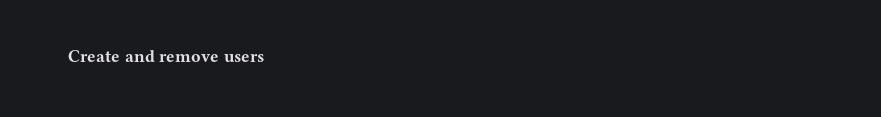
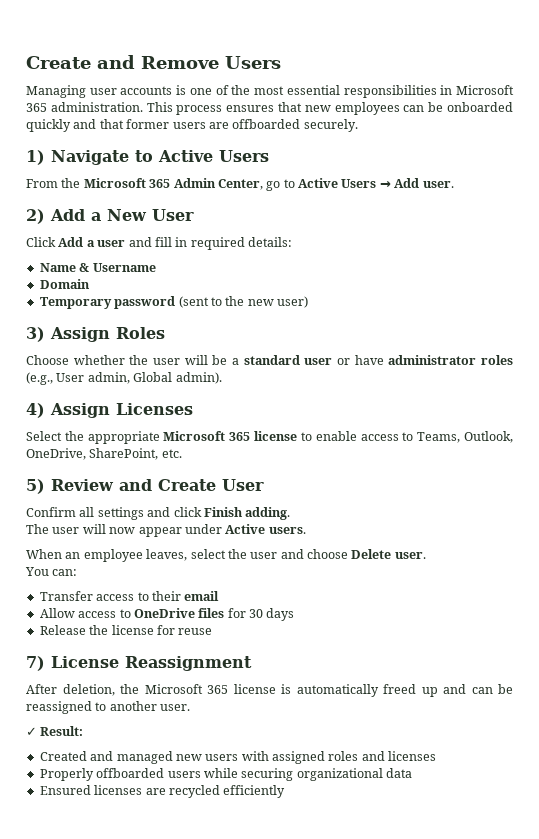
- Create and remove users
+ Create and Remove Users
+ Managing user accounts is one of the most essential responsibilities in Microsoft 365 administration. This process ensures that new employees can be onboarded quickly and that former users are offboarded securely.
+ 1) Navigate to Active Users
+ From the Microsoft 365 Admin Center, go to Active Users → Add user.
+ 2) Add a New User
+ Click Add a user and fill in required details:
+ Name & Username
+ Domain
+ Temporary password (sent to the new user)
+ 3) Assign Roles
+ Choose whether the user will be a standard user or have administrator roles (e.g., User admin, Global admin).
+ 4) Assign Licenses
+ Select the appropriate Microsoft 365 license to enable access to Teams, Outlook, OneDrive, SharePoint, etc.
+ 5) Review and Create User
+ Confirm all settings and click Finish adding.
+ The user will now appear under Active users.
+ When an employee leaves, select the user and choose Delete user.
+ You can:
+ Transfer access to their email
+ Allow access to OneDrive files for 30 days
+ Release the license for reuse
+ 7) License Reassignment
+ After deletion, the Microsoft 365 license is automatically freed up and can be reassigned to another user.
+ ✓ Result:
+ Created and managed new users with assigned roles and licenses
+ Properly offboarded users while securing organizational data
+ Ensured licenses are recycled efficiently

